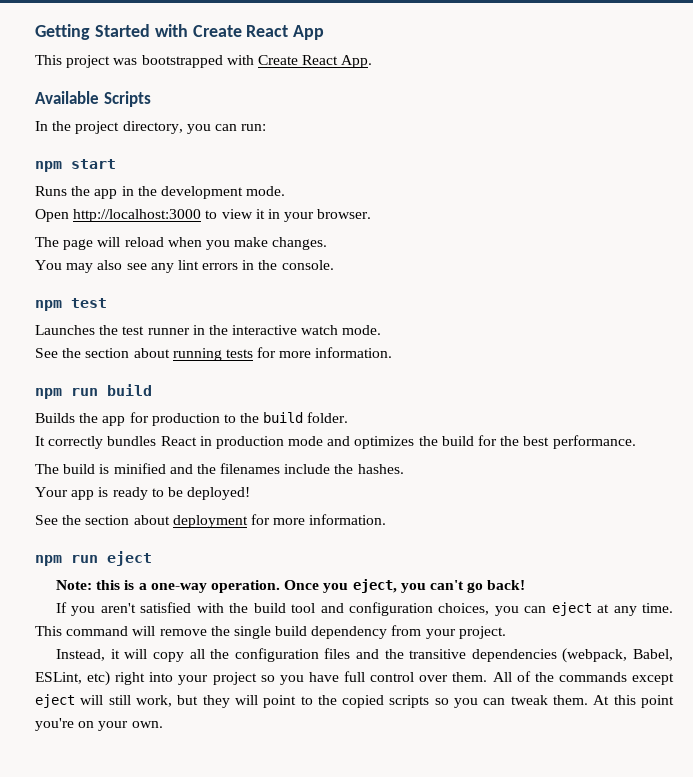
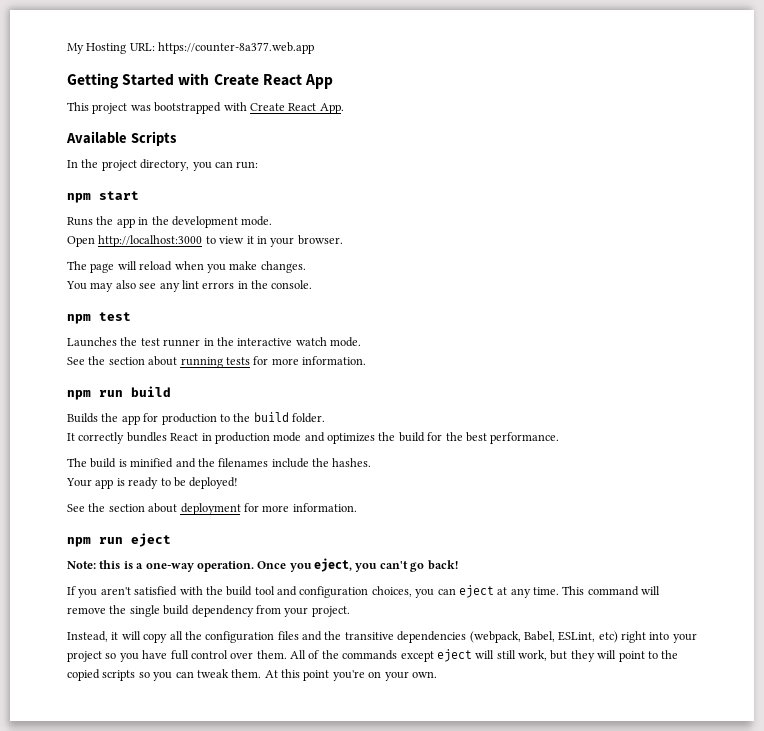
+ My Hosting URL: https://counter-8a377.web.app

